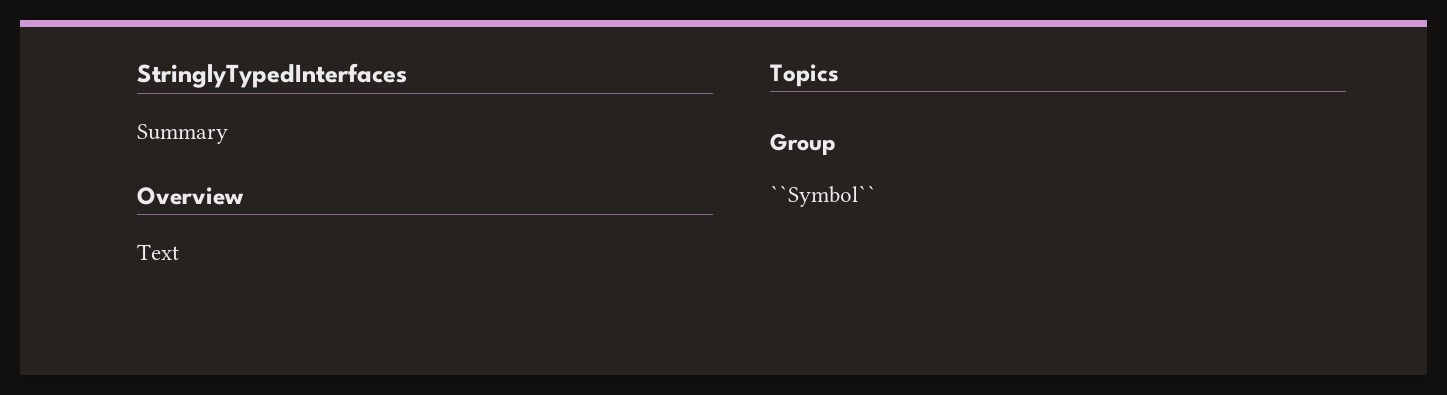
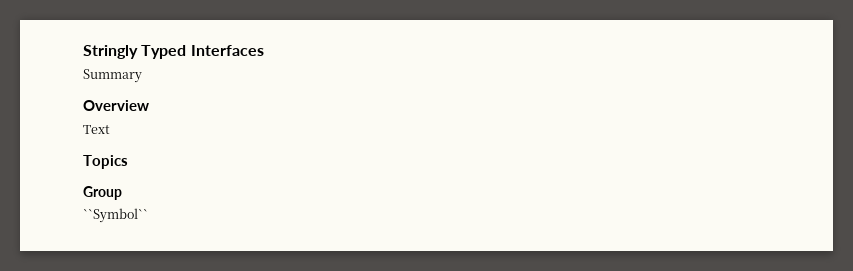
- StringlyTypedInterfaces
+ Stringly Typed Interfaces

